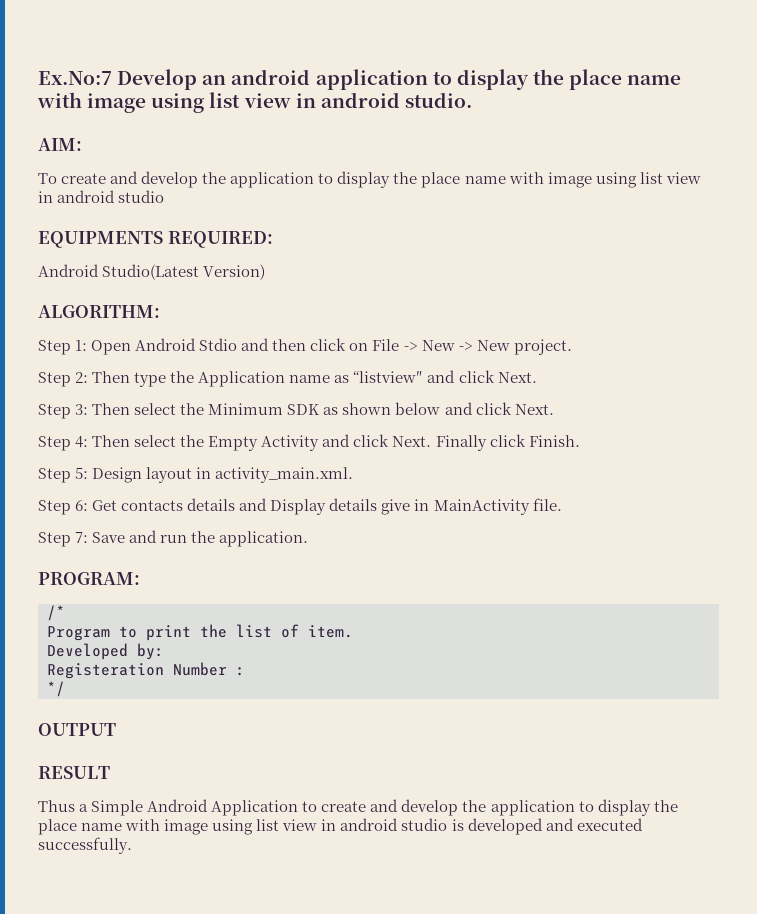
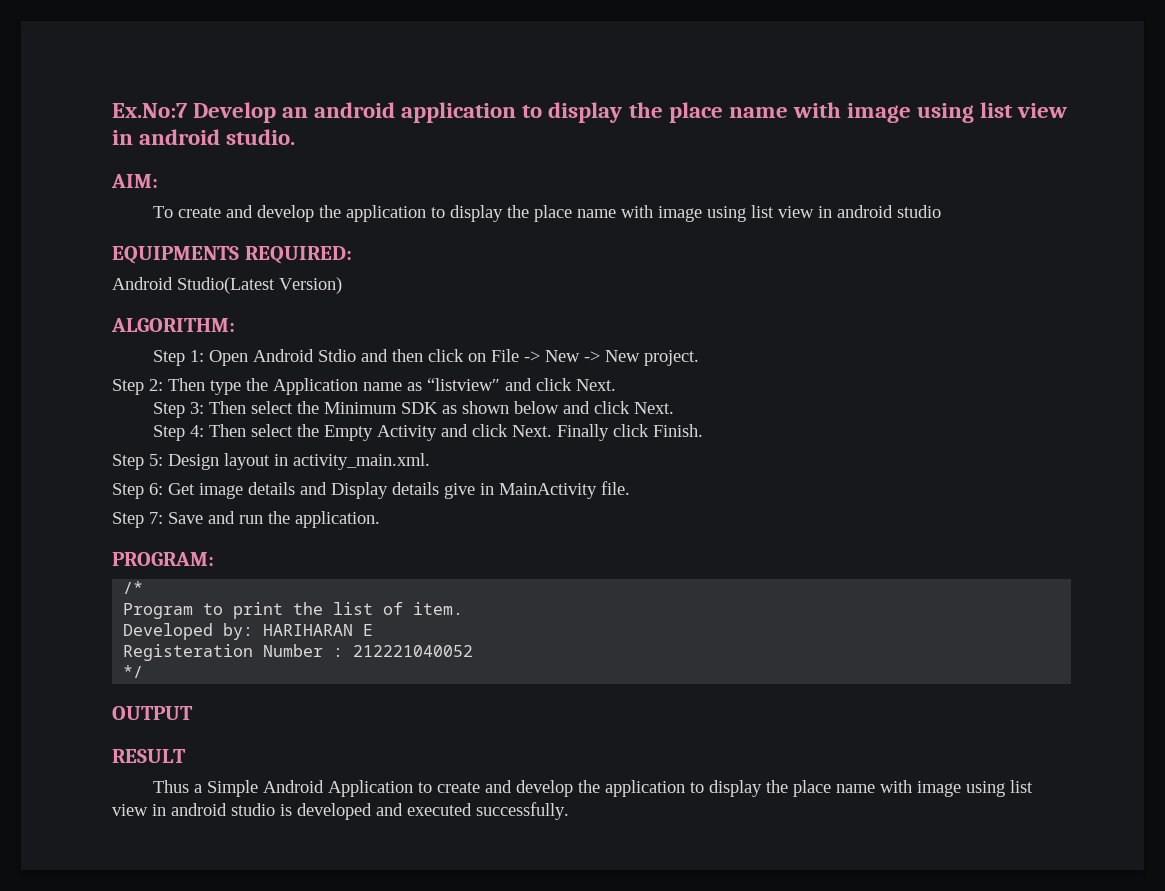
- Step 6: Get contacts details and Display details give in MainActivity file.
+ Step 6: Get image details and Display details give in MainActivity file.
- Developed by:
+ Developed by: HARIHARAN E
- Registeration Number :
+ Registeration Number : 212221040052

